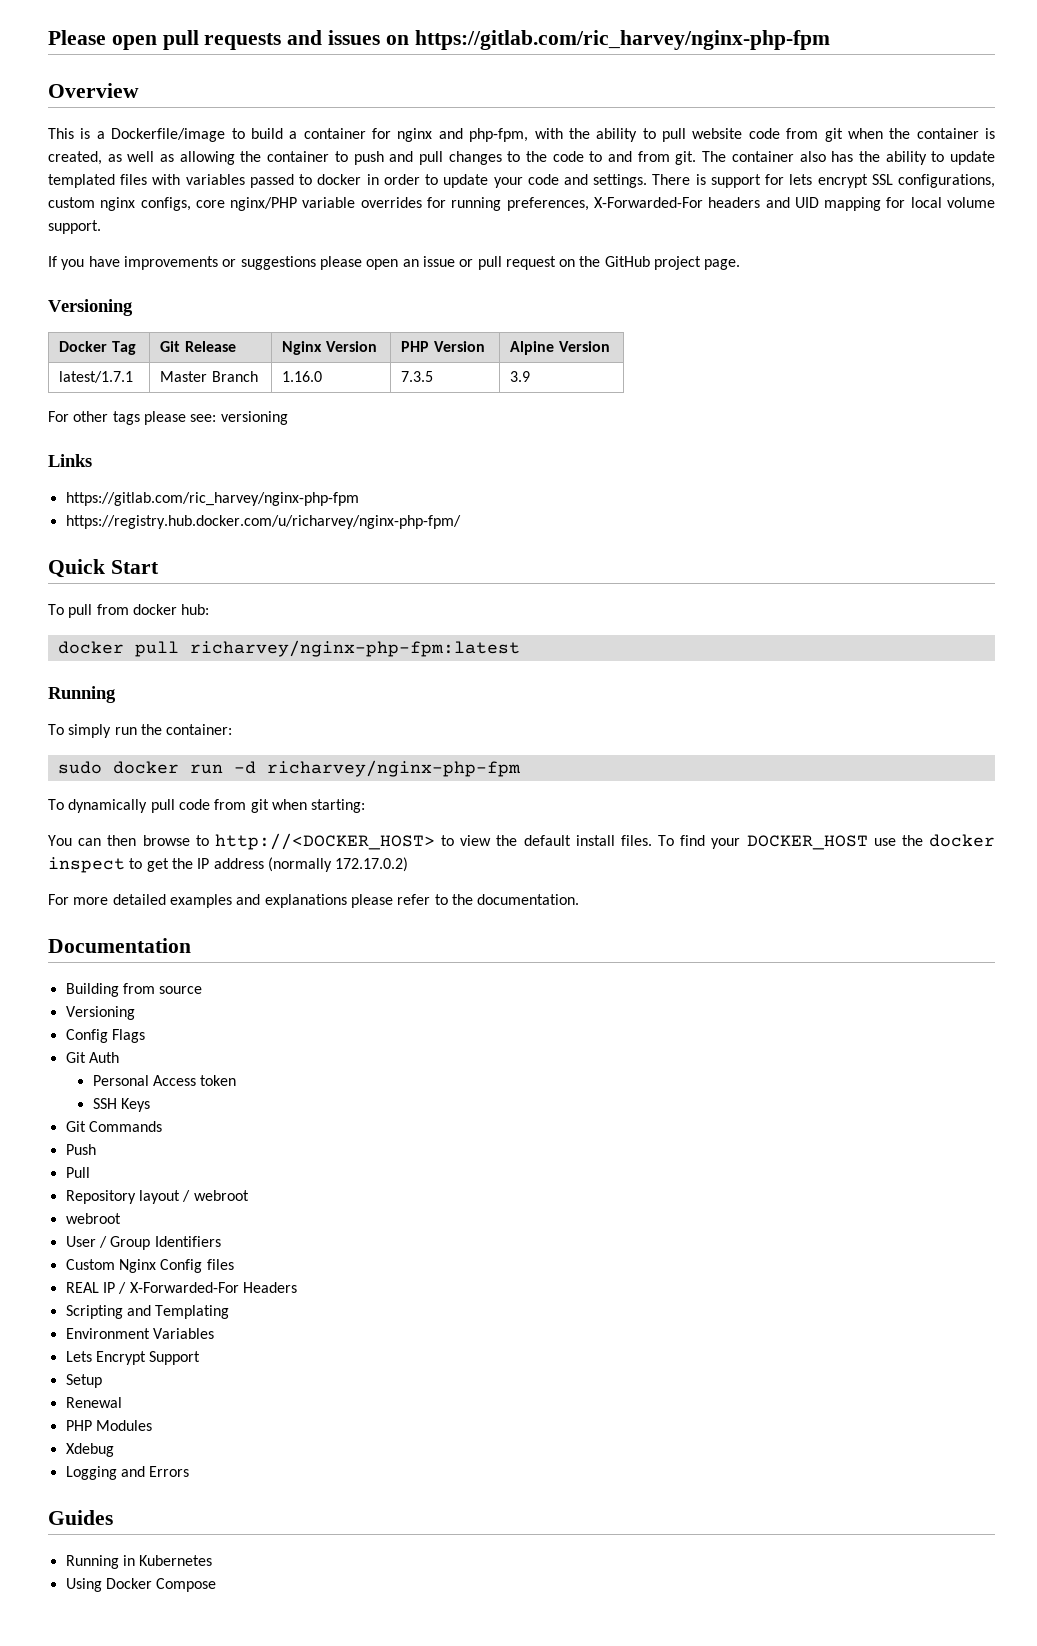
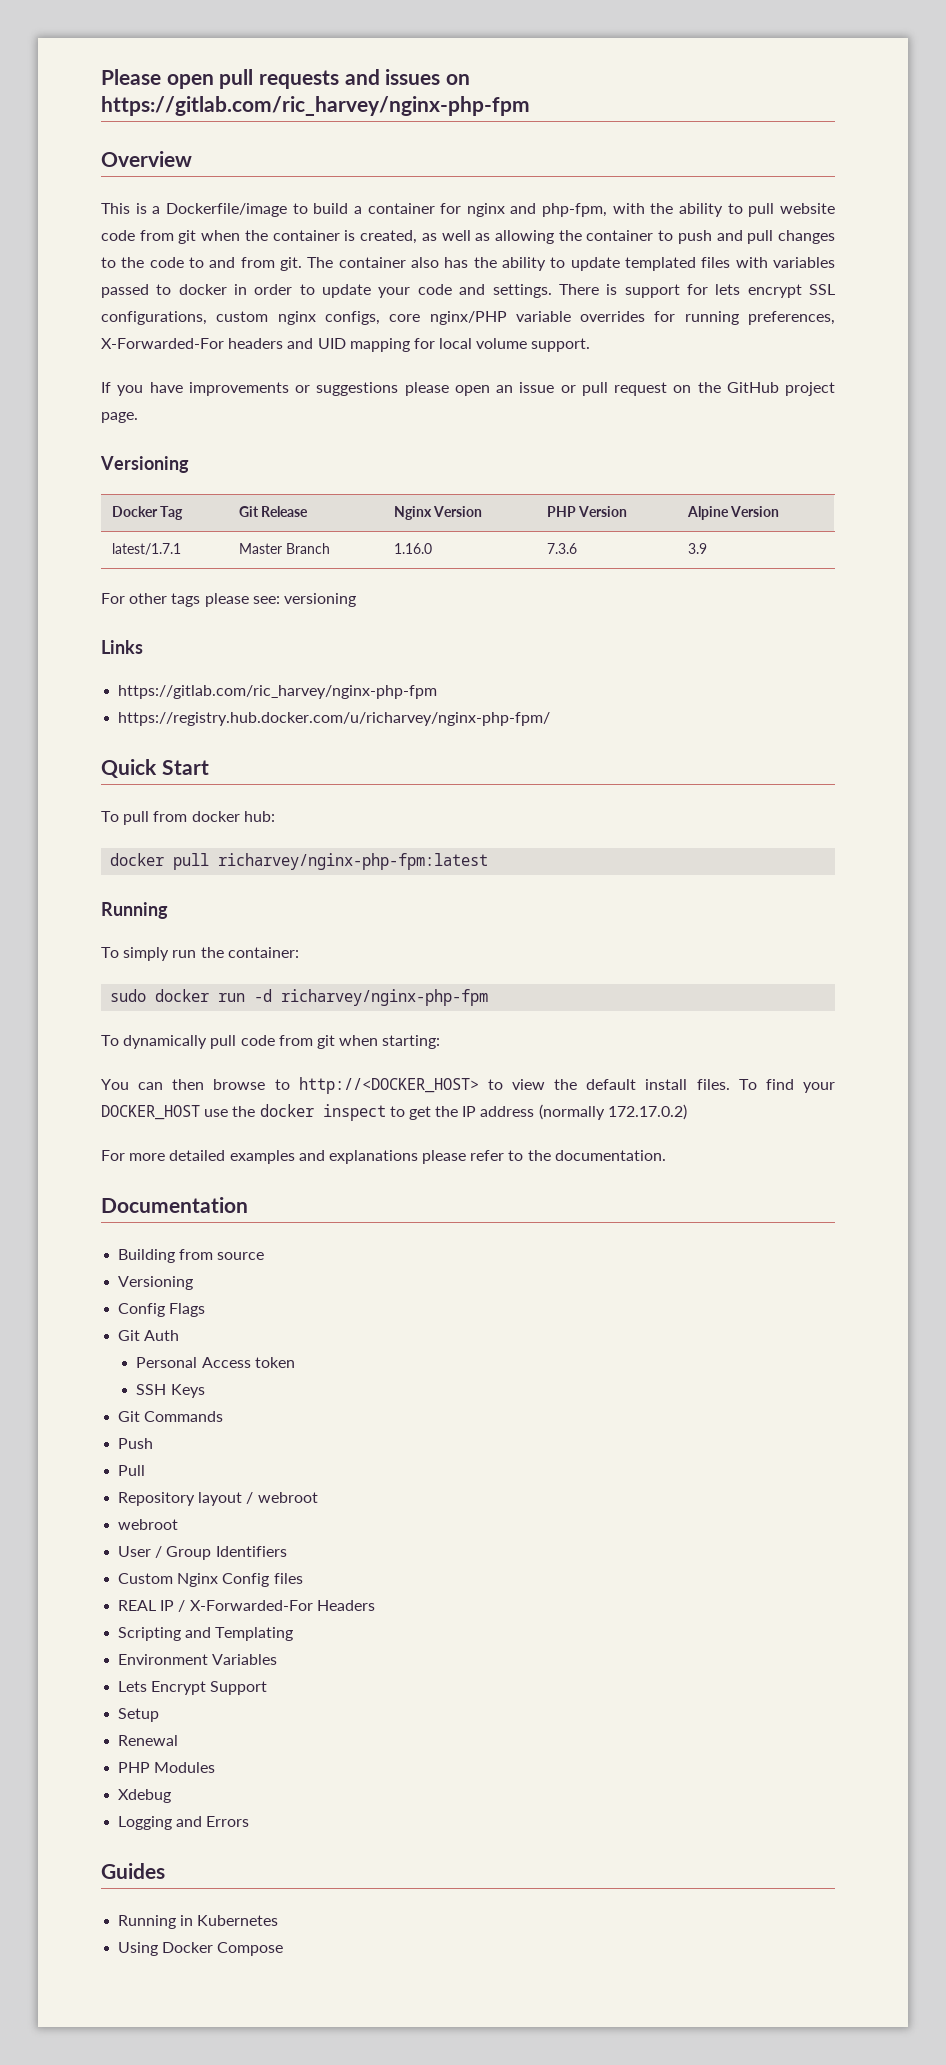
- latest/1.7.1 | Master Branch | 1.16.0 | 7.3.5 | 3.9
+ latest/1.7.1 | Master Branch | 1.16.0 | 7.3.6 | 3.9

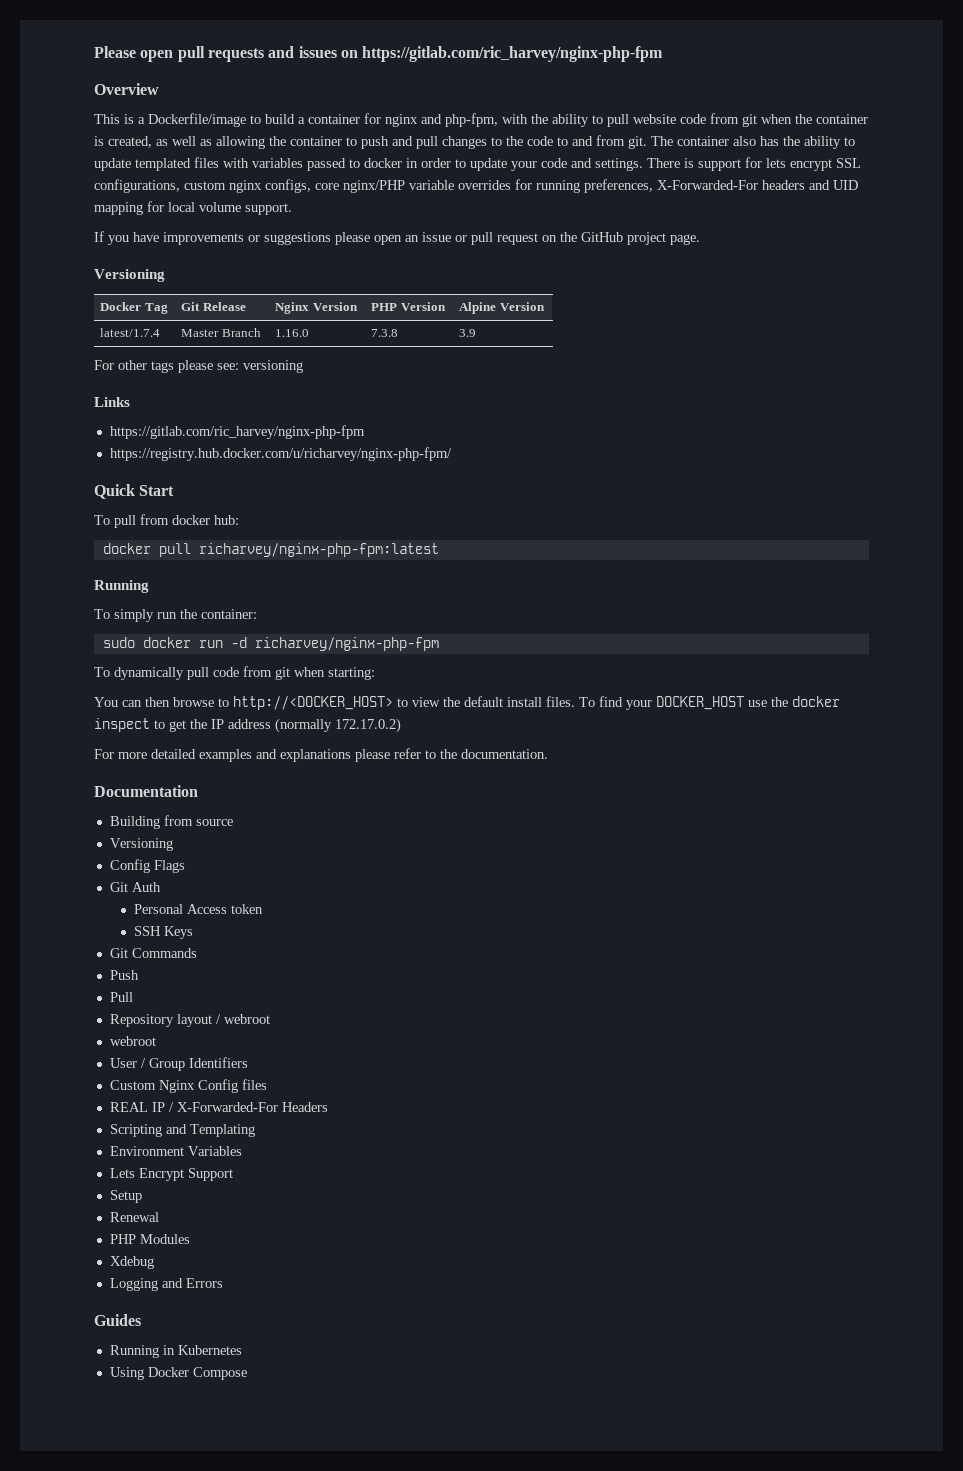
- latest/1.7.1 | Master Branch | 1.16.0 | 7.3.6 | 3.9
+ latest/1.7.4 | Master Branch | 1.16.0 | 7.3.8 | 3.9

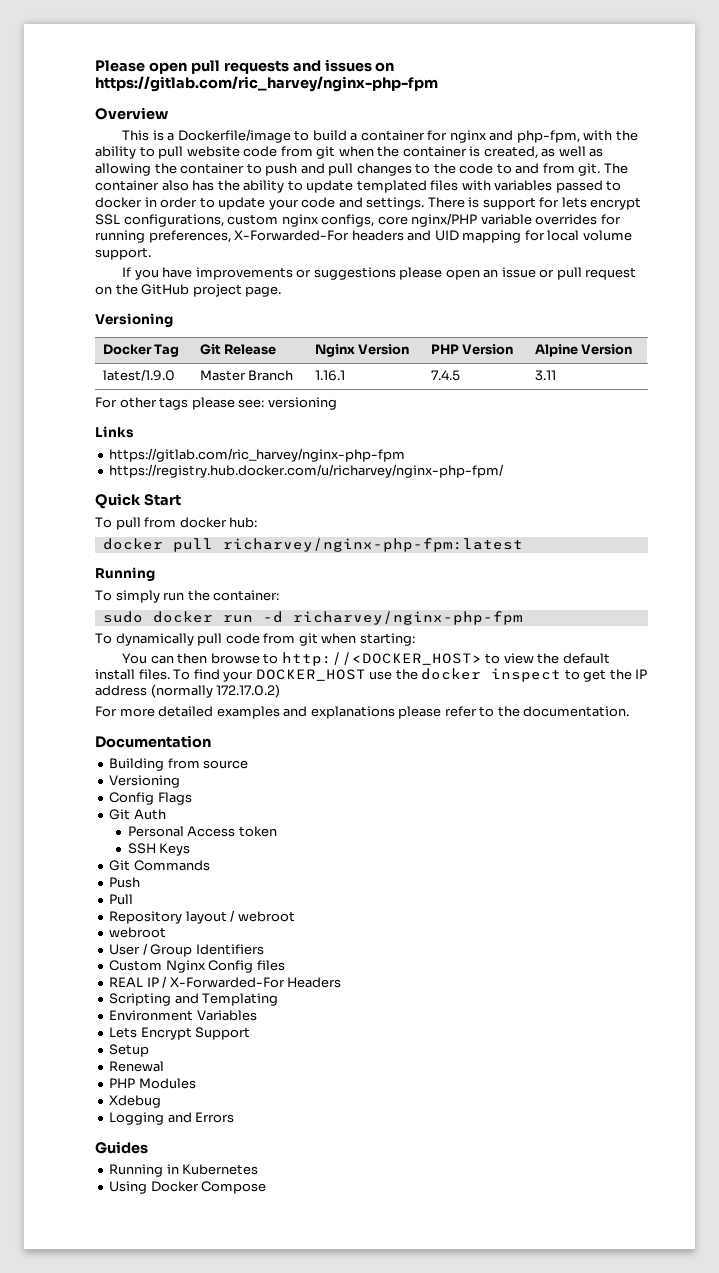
- latest/1.7.4 | Master Branch | 1.16.0 | 7.3.8 | 3.9
+ latest/1.9.0 | Master Branch | 1.16.1 | 7.4.5 | 3.11

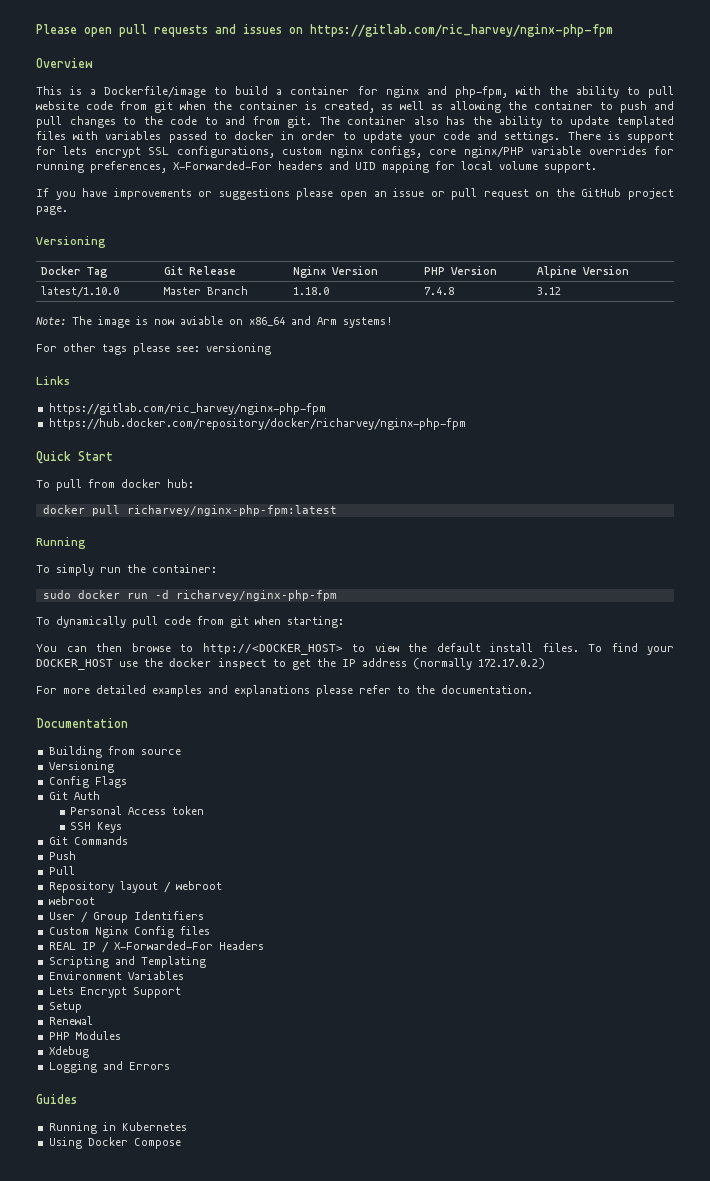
- latest/1.9.0 | Master Branch | 1.16.1 | 7.4.5 | 3.11
+ latest/1.10.0 | Master Branch | 1.18.0 | 7.4.8 | 3.12
+ Note: The image is now aviable on x86_64 and Arm systems!
- https://registry.hub.docker.com/u/richarvey/nginx-php-fpm/
+ https://hub.docker.com/repository/docker/richarvey/nginx-php-fpm

